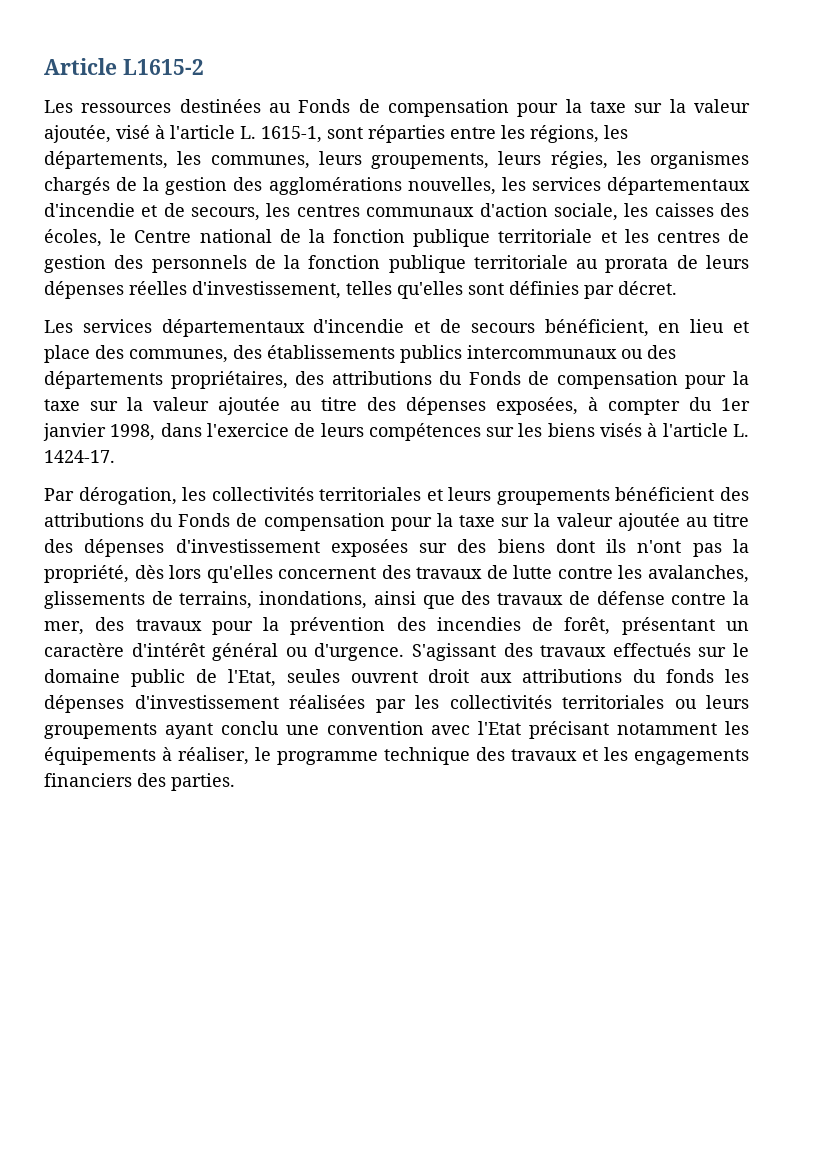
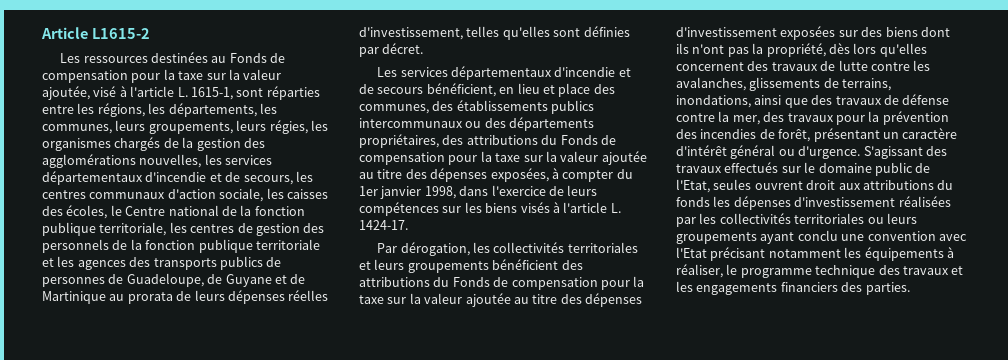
- Les ressources destinées au Fonds de compensation pour la taxe sur la valeur ajoutée, visé à l'article L. 1615-1, sont réparties entre les régions, les départements, les communes, leurs groupements, leurs régies, les organismes chargés de la gestion des agglomérations nouvelles, les services départementaux d'incendie et de secours, les centres communaux d'action sociale, les caisses des écoles, le Centre national de la fonction publique territoriale et les centres de gestion des personnels de la fonction publique territoriale au prorata de leurs dépenses réelles d'investissement, telles qu'elles sont définies par décret.
+ Les ressources destinées au Fonds de compensation pour la taxe sur la valeur ajoutée, visé à l'article L. 1615-1, sont réparties entre les régions, les départements, les communes, leurs groupements, leurs régies, les organismes chargés de la gestion des agglomérations nouvelles, les services départementaux d'incendie et de secours, les centres communaux d'action sociale, les caisses des écoles, le Centre national de la fonction publique territoriale, les centres de gestion des personnels de la fonction publique territoriale et les agences des transports publics de personnes de Guadeloupe, de Guyane et de Martinique au prorata de leurs dépenses réelles d'investissement, telles qu'elles sont définies par décret.

